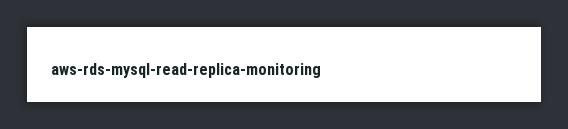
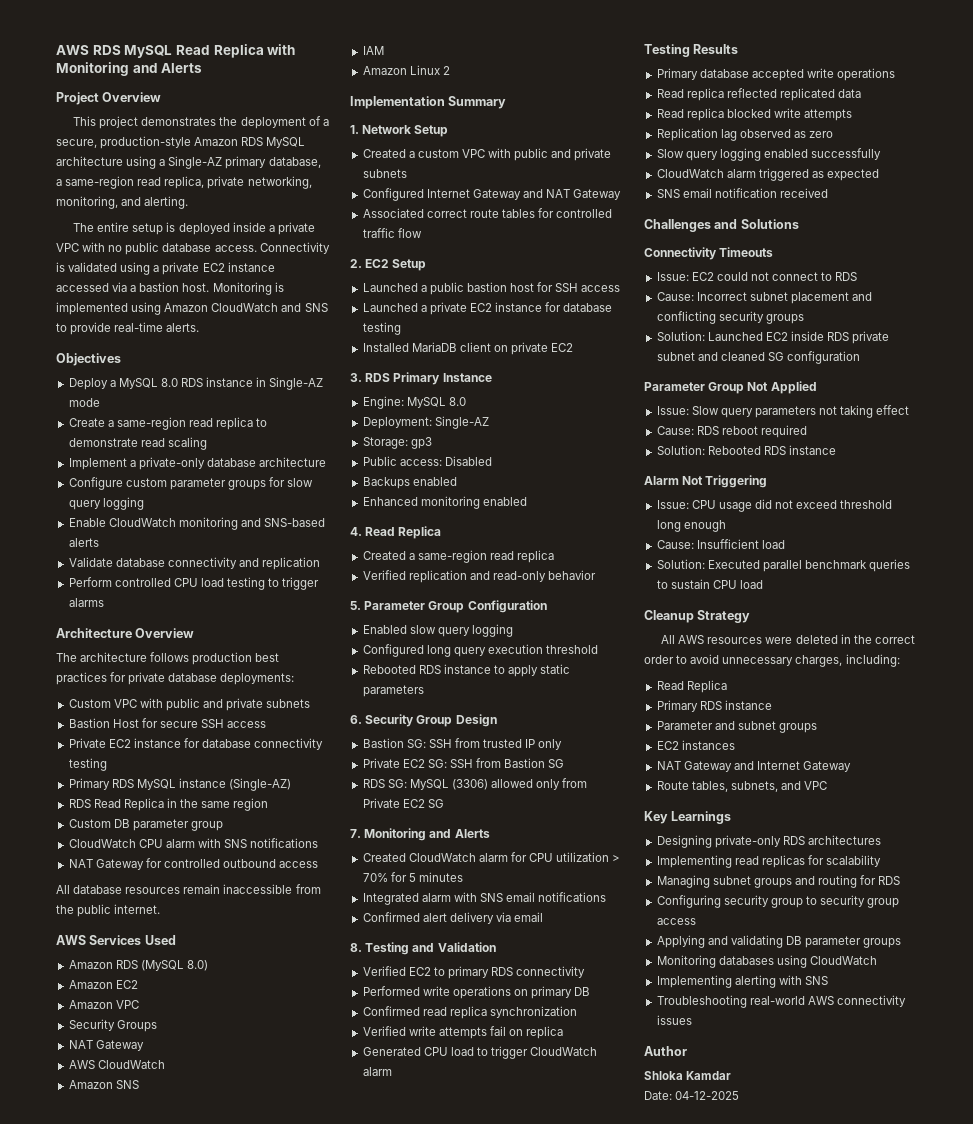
- aws-rds-mysql-read-replica-monitoring
+ AWS RDS MySQL Read Replica with Monitoring and Alerts
+ Project Overview
+ This project demonstrates the deployment of a secure, production-style Amazon RDS MySQL architecture using a Single-AZ primary database, a same-region read replica, private networking, monitoring, and alerting.
+ The entire setup is deployed inside a private VPC with no public database access. Connectivity is validated using a private EC2 instance accessed via a bastion host. Monitoring is implemented using Amazon CloudWatch and SNS to provide real-time alerts.
+ Objectives
+ Deploy a MySQL 8.0 RDS instance in Single-AZ mode
+ Create a same-region read replica to demonstrate read scaling
+ Implement a private-only database architecture
+ Configure custom parameter groups for slow query logging
+ Enable CloudWatch monitoring and SNS-based alerts
+ Validate database connectivity and replication
+ Perform controlled CPU load testing to trigger alarms
+ Architecture Overview
+ The architecture follows production best practices for private database deployments:
+ Custom VPC with public and private subnets
+ Bastion Host for secure SSH access
+ Private EC2 instance for database connectivity testing
+ Primary RDS MySQL instance (Single-AZ)
+ RDS Read Replica in the same region
+ Custom DB parameter group
+ CloudWatch CPU alarm with SNS notifications
+ NAT Gateway for controlled outbound access
+ All database resources remain inaccessible from the public internet.
+ AWS Services Used
+ Amazon RDS (MySQL 8.0)
+ Amazon EC2
+ Amazon VPC
+ Security Groups
+ NAT Gateway
+ AWS CloudWatch
+ Amazon SNS
+ IAM
+ Amazon Linux 2
+ Implementation Summary
+ 1. Network Setup
+ Created a custom VPC with public and private subnets
+ Configured Internet Gateway and NAT Gateway
+ Associated correct route tables for controlled traffic flow
+ 2. EC2 Setup
+ Launched a public bastion host for SSH access
+ Launched a private EC2 instance for database testing
+ Installed MariaDB client on private EC2
+ 3. RDS Primary Instance
+ Engine: MySQL 8.0
+ Deployment: Single-AZ
+ Storage: gp3
+ Public access: Disabled
+ Backups enabled
+ Enhanced monitoring enabled
+ 4. Read Replica
+ Created a same-region read replica
+ Verified replication and read-only behavior
+ 5. Parameter Group Configuration
+ Enabled slow query logging
+ Configured long query execution threshold
+ Rebooted RDS instance to apply static parameters
+ 6. Security Group Design
+ Bastion SG: SSH from trusted IP only
+ Private EC2 SG: SSH from Bastion SG
+ RDS SG: MySQL (3306) allowed only from Private EC2 SG
+ 7. Monitoring and Alerts
+ Created CloudWatch alarm for CPU utilization > 70% for 5 minutes
+ Integrated alarm with SNS email notifications
+ Confirmed alert delivery via email
+ 8. Testing and Validation
+ Verified EC2 to primary RDS connectivity
+ Performed write operations on primary DB
+ Confirmed read replica synchronization
+ Verified write attempts fail on replica
+ Generated CPU load to trigger CloudWatch alarm
+ Testing Results
+ Primary database accepted write operations
+ Read replica reflected replicated data
+ Read replica blocked write attempts
+ Replication lag observed as zero
+ Slow query logging enabled successfully
+ CloudWatch alarm triggered as expected
+ SNS email notification received
+ Challenges and Solutions
+ Connectivity Timeouts
+ Issue: EC2 could not connect to RDS
+ Cause: Incorrect subnet placement and conflicting security groups
+ Solution: Launched EC2 inside RDS private subnet and cleaned SG configuration
+ Parameter Group Not Applied
+ Issue: Slow query parameters not taking effect
+ Cause: RDS reboot required
+ Solution: Rebooted RDS instance
+ Alarm Not Triggering
+ Issue: CPU usage did not exceed threshold long enough
+ Cause: Insufficient load
+ Solution: Executed parallel benchmark queries to sustain CPU load
+ Cleanup Strategy
+ All AWS resources were deleted in the correct order to avoid unnecessary charges, including:
+ Read Replica
+ Primary RDS instance
+ Parameter and subnet groups
+ EC2 instances
+ NAT Gateway and Internet Gateway
+ Route tables, subnets, and VPC
+ Key Learnings
+ Designing private-only RDS architectures
+ Implementing read replicas for scalability
+ Managing subnet groups and routing for RDS
+ Configuring security group to security group access
+ Applying and validating DB parameter groups
+ Monitoring databases using CloudWatch
+ Implementing alerting with SNS
+ Troubleshooting real-world AWS connectivity issues
+ Author
+ Shloka Kamdar
+ Date: 04-12-2025

